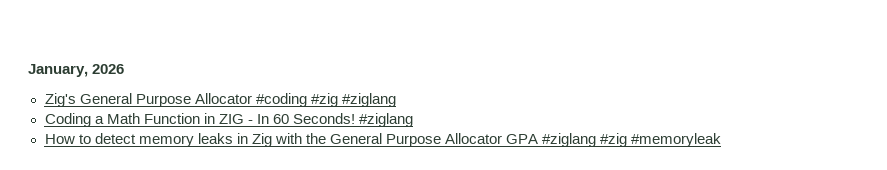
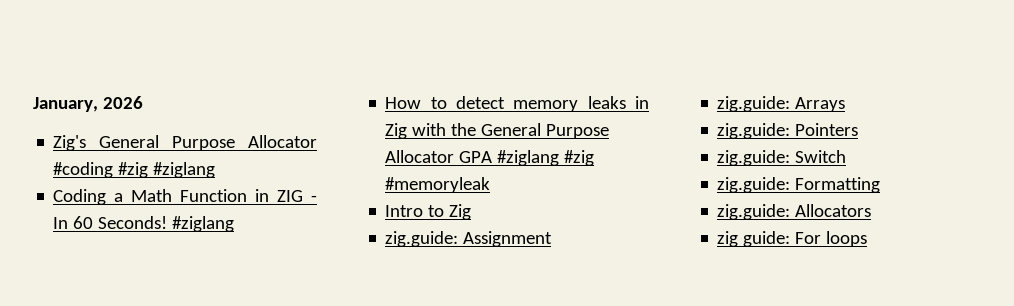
+ Intro to Zig
+ zig.guide: Assignment
+ zig.guide: Arrays
+ zig.guide: Pointers
+ zig.guide: Switch
+ zig.guide: Formatting
+ zig.guide: Allocators
+ zig guide: For loops

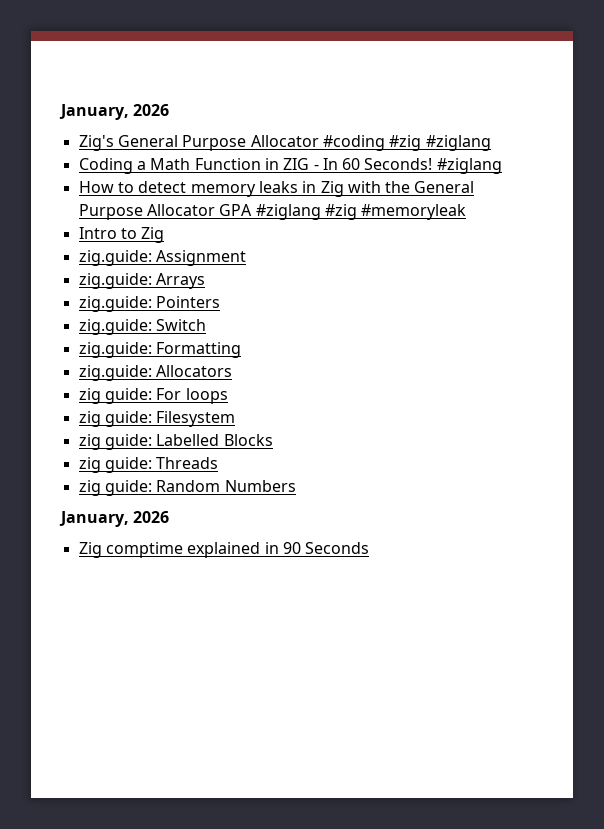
+ zig guide: Filesystem
+ zig guide: Labelled Blocks
+ zig guide: Threads
+ zig guide: Random Numbers
+ January, 2026
+ Zig comptime explained in 90 Seconds

